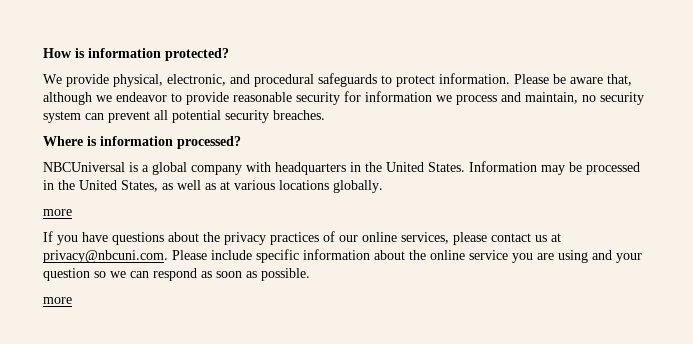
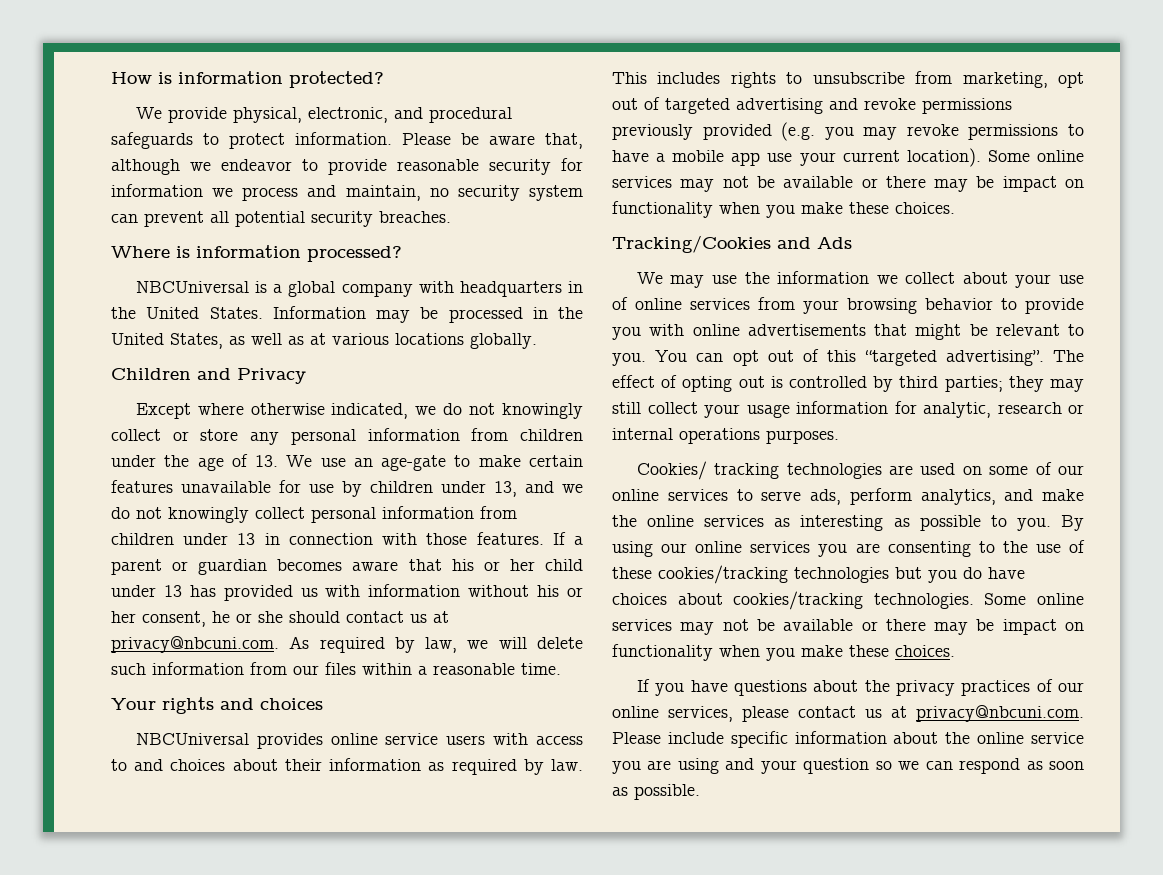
  Information may be processed in the United States, as well as at various locations globally.
- more
+ Children and Privacy
+ Except where otherwise indicated, we do not knowingly collect or store any personal information from children under the age of 13. We use an age-gate to make certain features unavailable for use by children under 13, and we do not knowingly collect personal information from children under 13 in connection with those features. If a parent or guardian becomes aware that his or her child under 13 has provided us with information without his or her consent, he or she should contact us at privacy@nbcuni.com. As required by law, we will delete such information from our files within a reasonable time.
+ Your rights and choices
+ NBCUniversal provides online service users with access to and choices about their information as required by law. This includes rights to unsubscribe from marketing, opt out of targeted advertising and revoke permissions previously provided (e.g. you may revoke permissions to have a mobile app use your current location). Some online services may not be available or there may be impact on functionality when you make these choices.
+ Tracking/Cookies and Ads
+ We may use the information we collect about your use of online services from your browsing behavior to provide you with online advertisements that might be relevant to you. You can opt out of this “targeted advertising”. The effect of opting out is controlled by third parties; they may still collect your usage information for analytic, research or internal operations purposes.
+ Cookies/ tracking technologies are used on some of our online services to serve ads, perform analytics, and make the online services as interesting as possible to you. By using our online services you are consenting to the use of these cookies/tracking technologies but you do have choices about cookies/tracking technologies. Some online services may not be available or there may be impact on functionality when you make these choices.
  If you have questions about the privacy practices of our online services, please contact us at privacy@nbcuni.com. Please include specific information about the online service you are using and your question so we can respond as soon as possible.
- more

